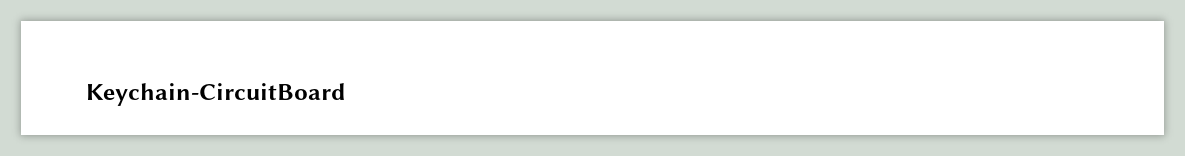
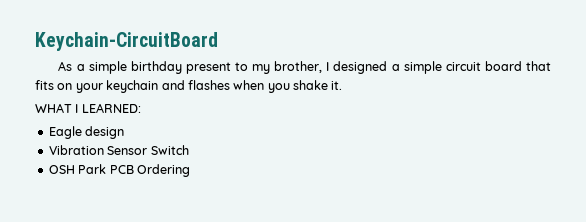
+ As a simple birthday present to my brother, I designed a simple circuit board that fits on your keychain and flashes when you shake it.
+ WHAT I LEARNED:
+ Eagle design
+ Vibration Sensor Switch
+ OSH Park PCB Ordering

